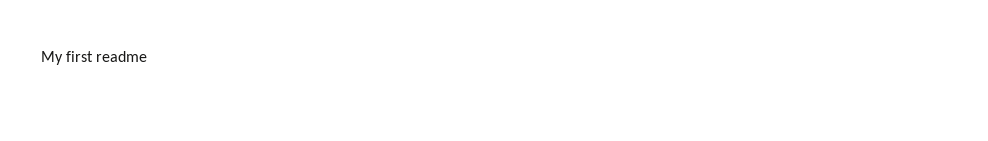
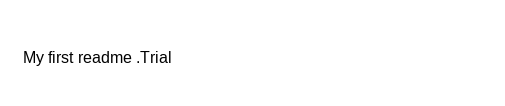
- My first readme
+ My first readme .Trial

